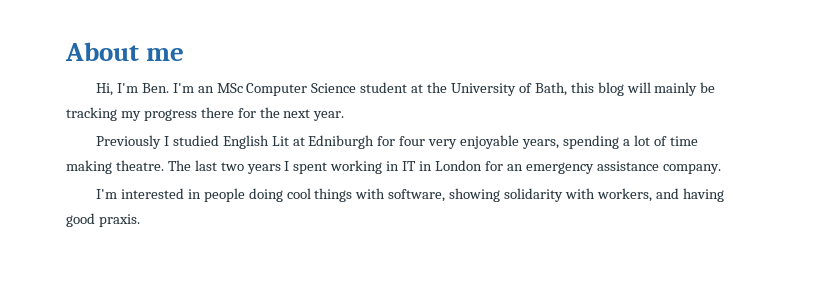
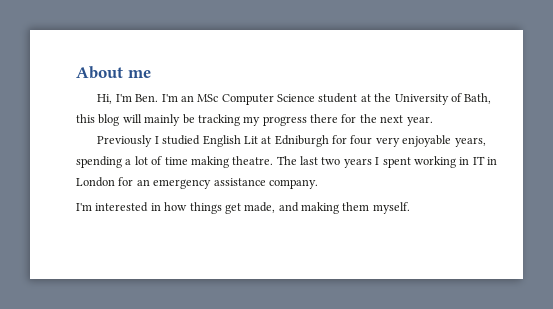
- I'm interested in people doing cool things with software, showing solidarity with workers, and having good praxis.
+ I'm interested in how things get made, and making them myself.

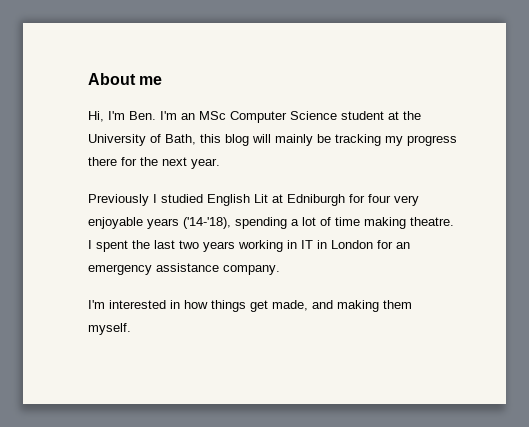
- Previously I studied English Lit at Edniburgh for four very enjoyable years, spending a lot of time making theatre.
+ Previously I studied English Lit at Edniburgh for four very enjoyable years ('14-'18), spending a lot of time making theatre.
- The last two years I spent working in IT in London for an emergency assistance company.
+ I spent the last two years working in IT in London for an emergency assistance company.

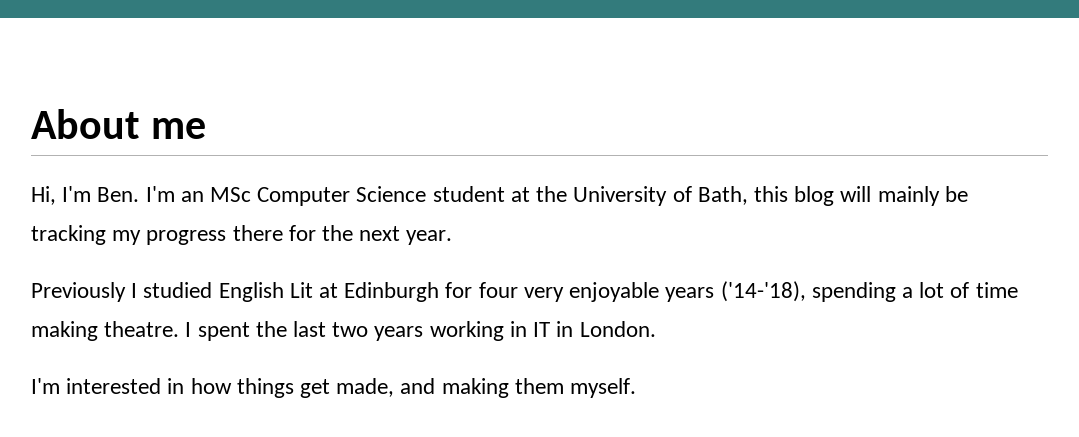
- Previously I studied English Lit at Edniburgh for four very enjoyable years ('14-'18), spending a lot of time making theatre.
+ Previously I studied English Lit at Edinburgh for four very enjoyable years ('14-'18), spending a lot of time making theatre.
- I spent the last two years working in IT in London for an emergency assistance company.
+ I spent the last two years working in IT in London.

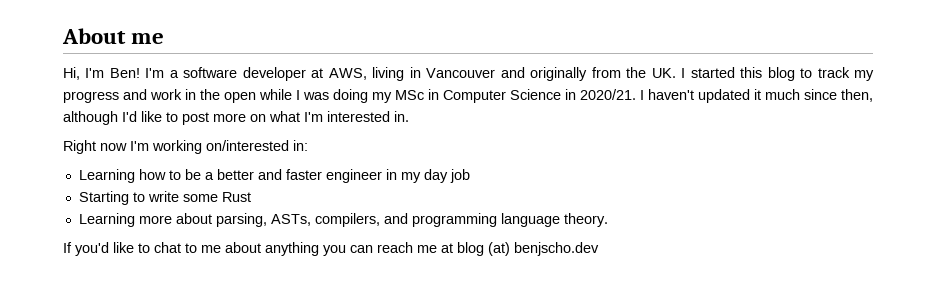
- Hi, I'm Ben. I'm an MSc Computer Science student at the University of Bath, this blog will mainly be tracking my progress there for the next year.
- Previously I studied English Lit at Edinburgh for four very enjoyable years ('14-'18), spending a lot of time making theatre. I spent the last two years working in IT in London.
- I'm interested in how things get made, and making them myself.
+ Hi, I'm Ben! I'm a software developer at AWS, living in Vancouver and originally from the UK. I started this blog to track my progress and work in the open while I was doing my MSc in Computer Science in 2020/21. I haven't updated it much since then, although I'd like to post more on what I'm interested in.
+ Right now I'm working on/interested in:
+ Learning how to be a better and faster engineer in my day job
+ Starting to write some Rust
+ Learning more about parsing, ASTs, compilers, and programming language theory.
+ If you'd like to chat to me about anything you can reach me at blog (at) benjscho.dev

